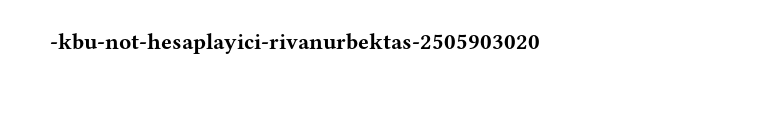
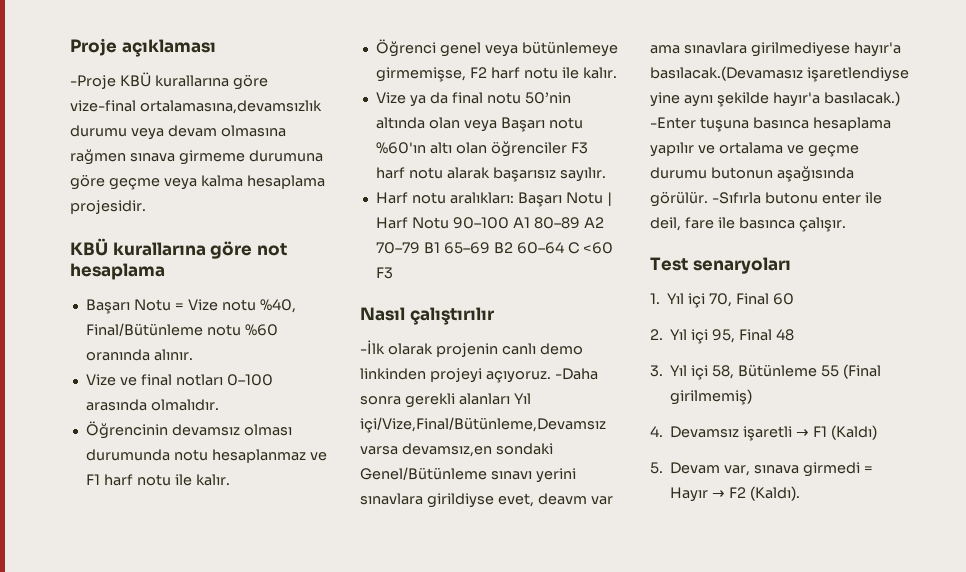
- -kbu-not-hesaplayici-rivanurbektas-2505903020
+ Proje açıklaması
+ -Proje KBÜ kurallarına göre vize-final ortalamasına,devamsızlık durumu veya devam olmasına rağmen sınava girmeme durumuna göre geçme veya kalma hesaplama projesidir.
+ KBÜ kurallarına göre not hesaplama
+ Başarı Notu = Vize notu %40, Final/Bütünleme notu %60 oranında alınır.
+ Vize ve final notları 0–100 arasında olmalıdır.
+ Öğrencinin devamsız olması durumunda notu hesaplanmaz ve F1 harf notu ile kalır.
+ Öğrenci genel veya bütünlemeye girmemişse, F2 harf notu ile kalır.
+ Vize ya da final notu 50’nin altında olan veya Başarı notu %60'ın altı olan öğrenciler F3 harf notu alarak başarısız sayılır.
+ Harf notu aralıkları: Başarı Notu | Harf Notu 90–100 A1 80–89 A2 70–79 B1 65–69 B2 60–64 C <60 F3
+ Nasıl çalıştırılır
+ -İlk olarak projenin canlı demo linkinden projeyi açıyoruz. -Daha sonra gerekli alanları Yıl içi/Vize,Final/Bütünleme,Devamsız varsa devamsız,en sondaki Genel/Bütünleme sınavı yerini sınavlara girildiyse evet, deavm var ama sınavlara girilmediyese hayır'a basılacak.(Devamasız işaretlendiyse yine aynı şekilde hayır'a basılacak.) -Enter tuşuna basınca hesaplama yapılır ve ortalama ve geçme durumu butonun aşağısında görülür. -Sıfırla butonu enter ile deil, fare ile basınca çalışır.
+ Test senaryoları
+ 1. Yıl içi 70, Final 60
+ 2. Yıl içi 95, Final 48
+ 3. Yıl içi 58, Bütünleme 55 (Final girilmemiş)
+ 4. Devamsız işaretli → F1 (Kaldı)
+ 5. Devam var, sınava girmedi = Hayır → F2 (Kaldı).

